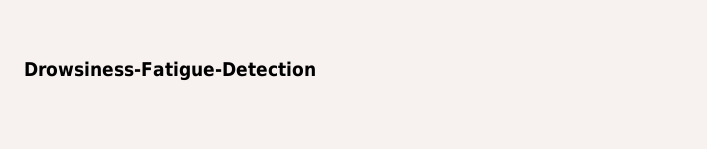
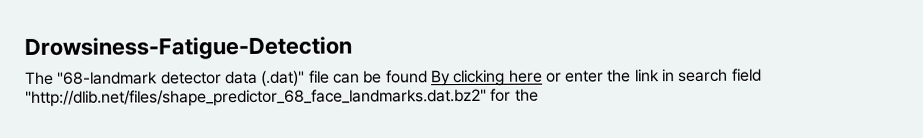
+ The "68-landmark detector data (.dat)" file can be found By clicking here or enter the link in search field "http://dlib.net/files/shape_predictor_68_face_landmarks.dat.bz2" for the

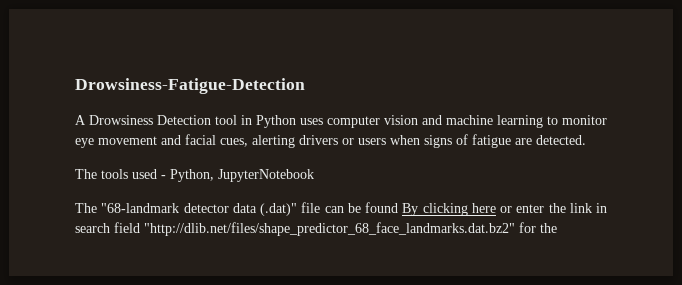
+ A Drowsiness Detection tool in Python uses computer vision and machine learning to monitor eye movement and facial cues, alerting drivers or users when signs of fatigue are detected.
+ The tools used - Python, JupyterNotebook

